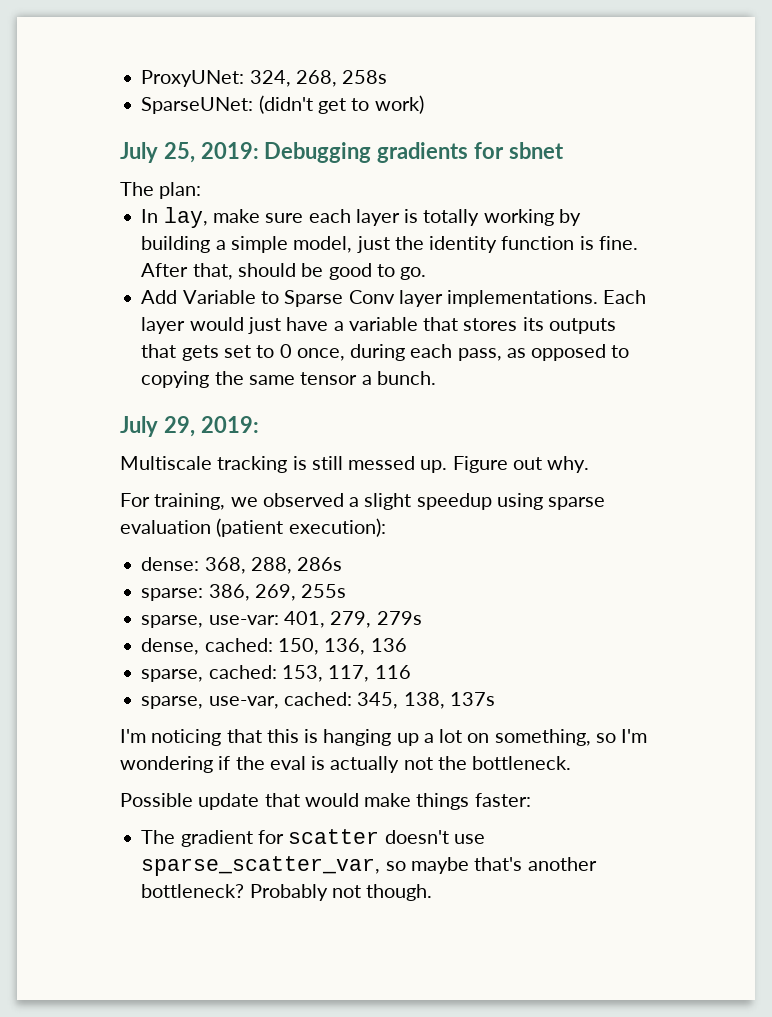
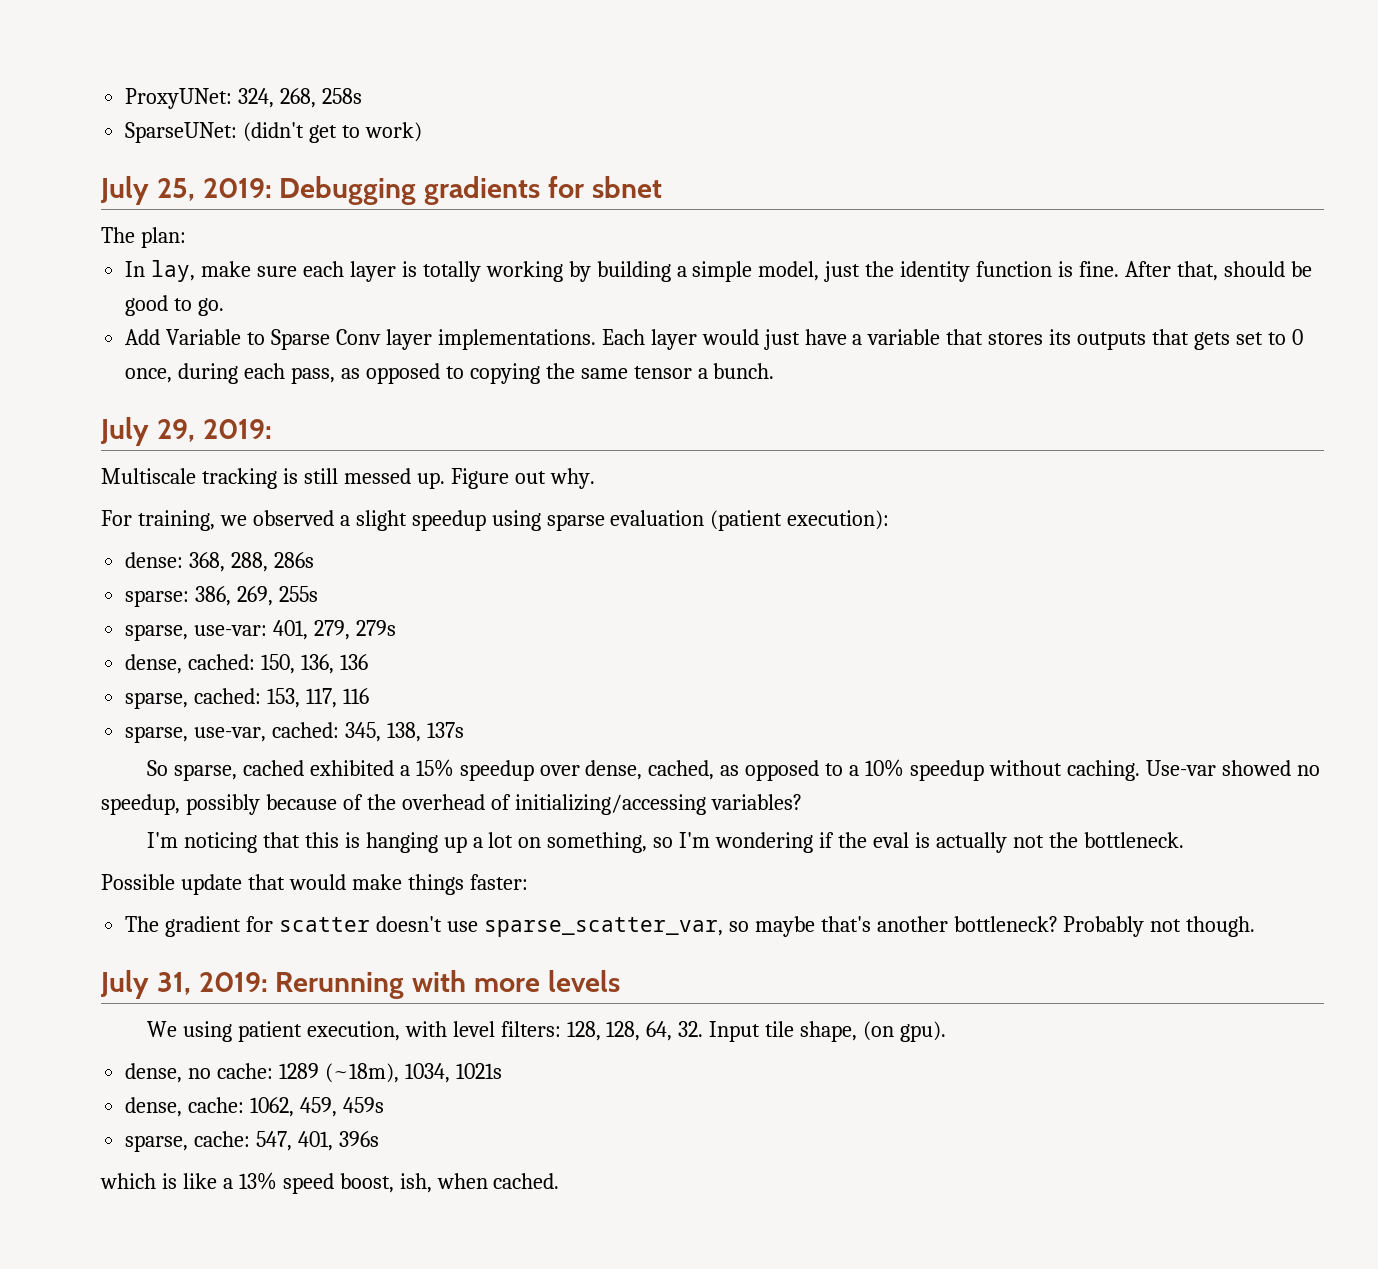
+ So sparse, cached exhibited a 15% speedup over dense, cached, as opposed to a 10% speedup without caching. Use-var showed no speedup, possibly because of the overhead of initializing/accessing variables?
+ July 31, 2019: Rerunning with more levels
+ We using patient execution, with level filters: 128, 128, 64, 32. Input tile shape, (on gpu).
+ dense, no cache: 1289 (~18m), 1034, 1021s
+ dense, cache: 1062, 459, 459s
+ sparse, cache: 547, 401, 396s
+ which is like a 13% speed boost, ish, when cached.

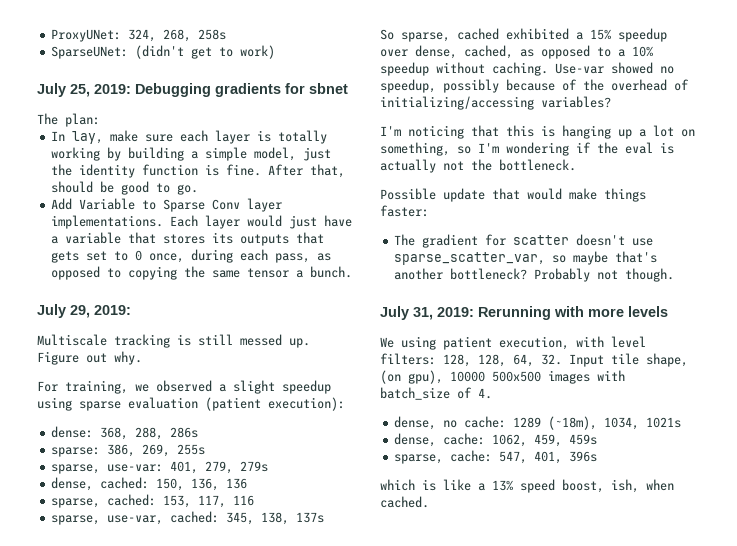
- We using patient execution, with level filters: 128, 128, 64, 32. Input tile shape, (on gpu).
+ We using patient execution, with level filters: 128, 128, 64, 32. Input tile shape, (on gpu), 10000 500x500 images with batch_size of 4.

